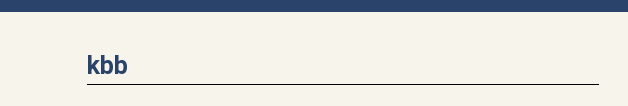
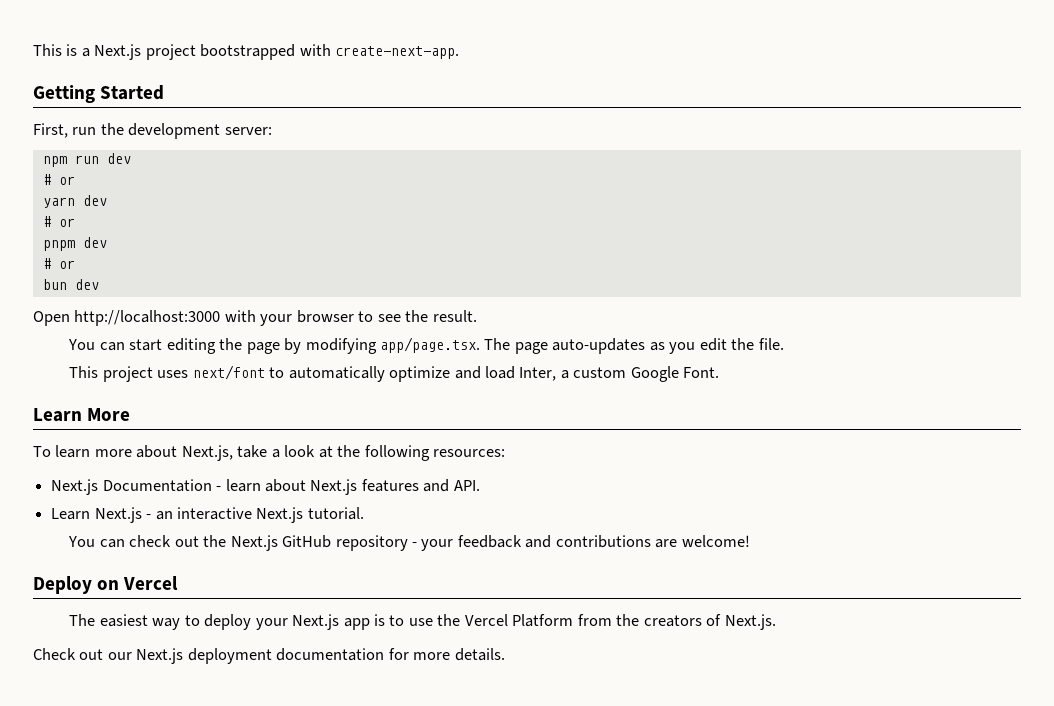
- kbb
+ This is a Next.js project bootstrapped with create-next-app.
+ Getting Started
+ First, run the development server:
+ npm run dev
+ # or
+ yarn dev
+ # or
+ pnpm dev
+ # or
+ bun dev
+ Open http://localhost:3000 with your browser to see the result.
+ You can start editing the page by modifying app/page.tsx. The page auto-updates as you edit the file.
+ This project uses next/font to automatically optimize and load Inter, a custom Google Font.
+ Learn More
+ To learn more about Next.js, take a look at the following resources:
+ Next.js Documentation - learn about Next.js features and API.
+ Learn Next.js - an interactive Next.js tutorial.
+ You can check out the Next.js GitHub repository - your feedback and contributions are welcome!
+ Deploy on Vercel
+ The easiest way to deploy your Next.js app is to use the Vercel Platform from the creators of Next.js.
+ Check out our Next.js deployment documentation for more details.

